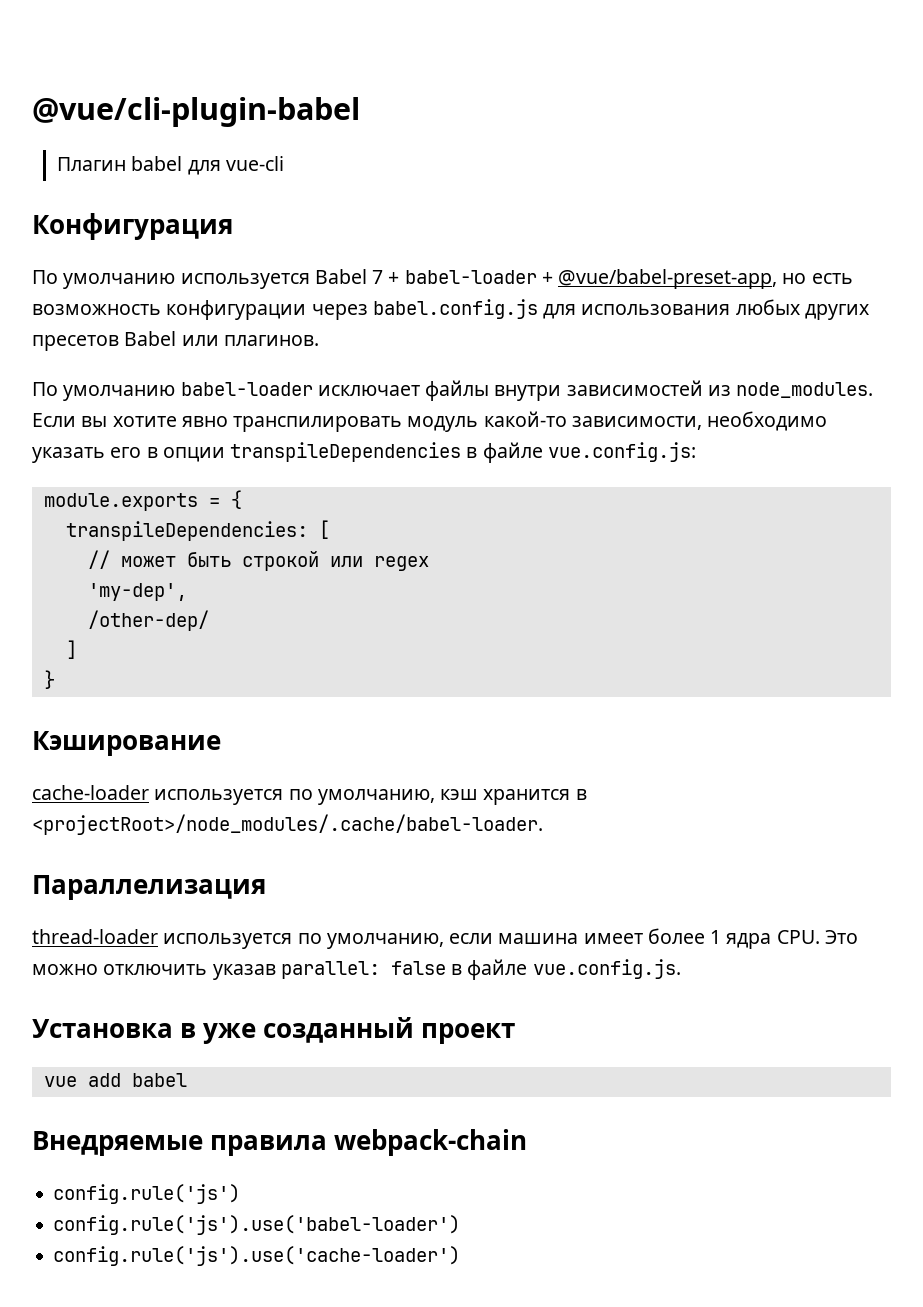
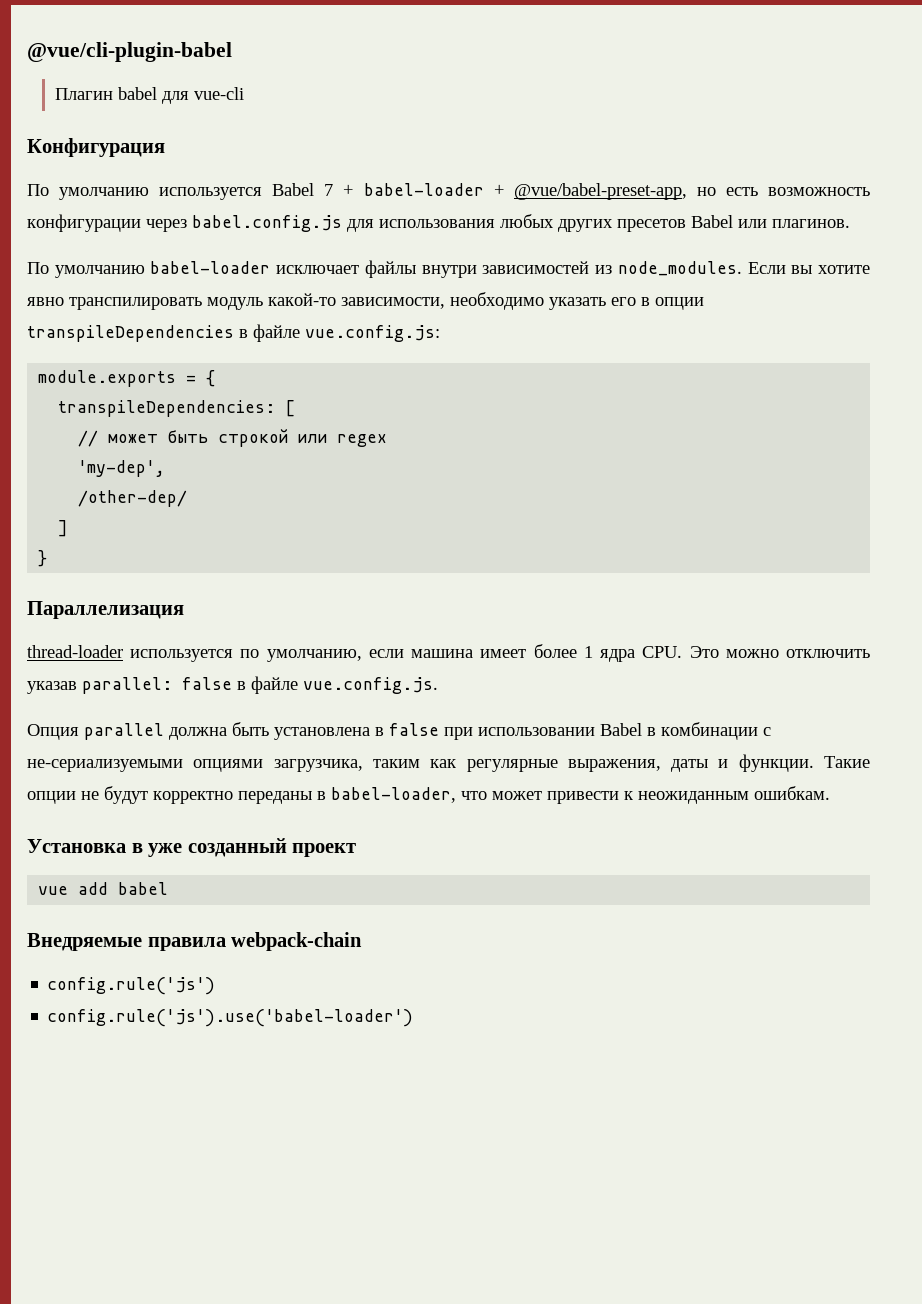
- Кэширование
- cache-loader используется по умолчанию, кэш хранится в <projectRoot>/node_modules/.cache/babel-loader.
+ Опция parallel должна быть установлена в false при использовании Babel в комбинации с не-сериализуемыми опциями загрузчика, таким как регулярные выражения, даты и функции. Такие опции не будут корректно переданы в babel-loader, что может привести к неожиданным ошибкам.
- config.rule('js').use('cache-loader')

